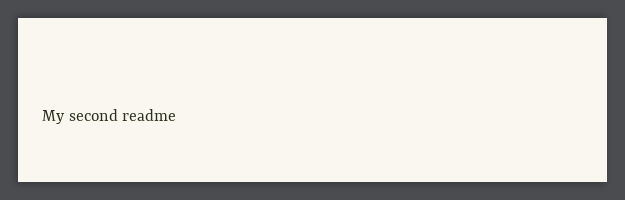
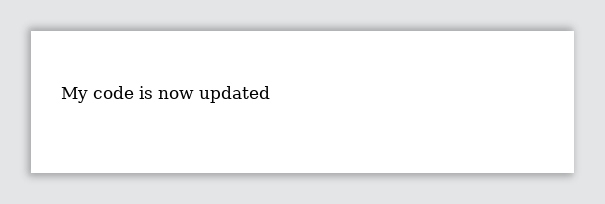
- My second readme
+ My code is now updated

